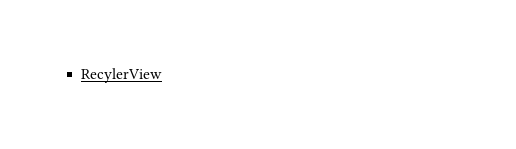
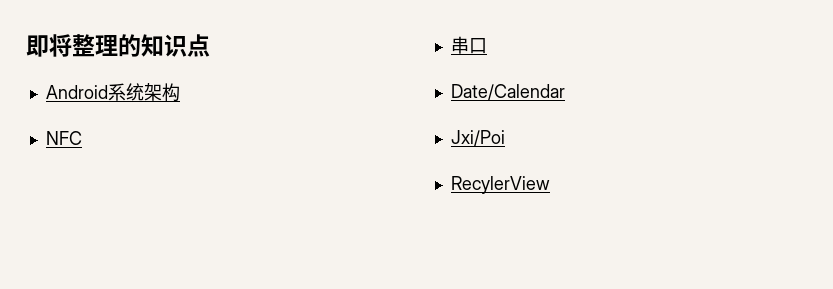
+ 即将整理的知识点
+ Android系统架构
+ NFC
+ 串口
+ Date/Calendar
+ Jxi/Poi

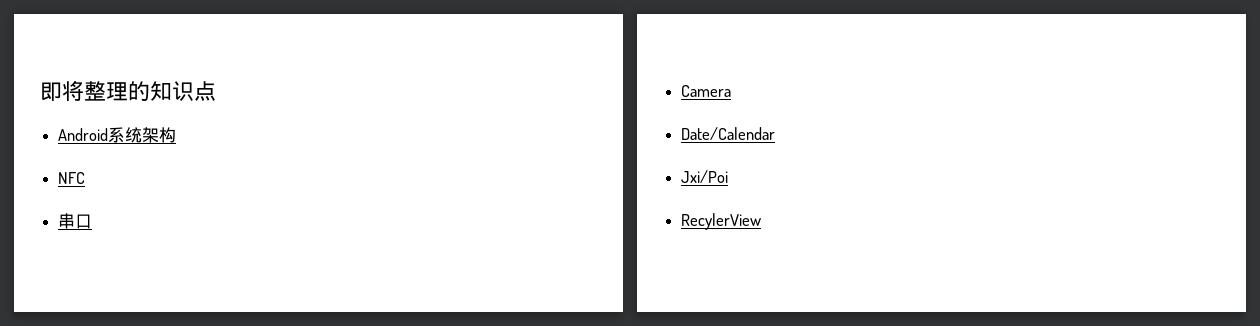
+ Camera

